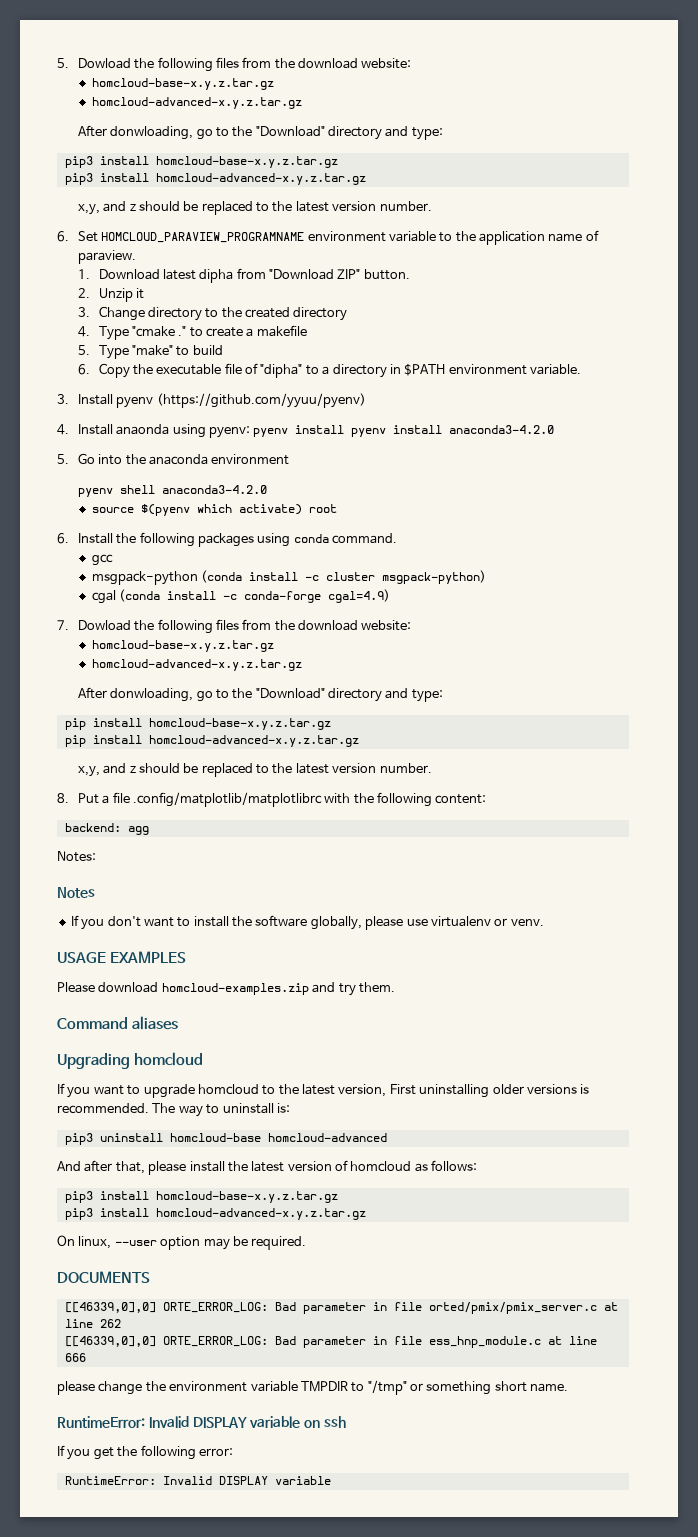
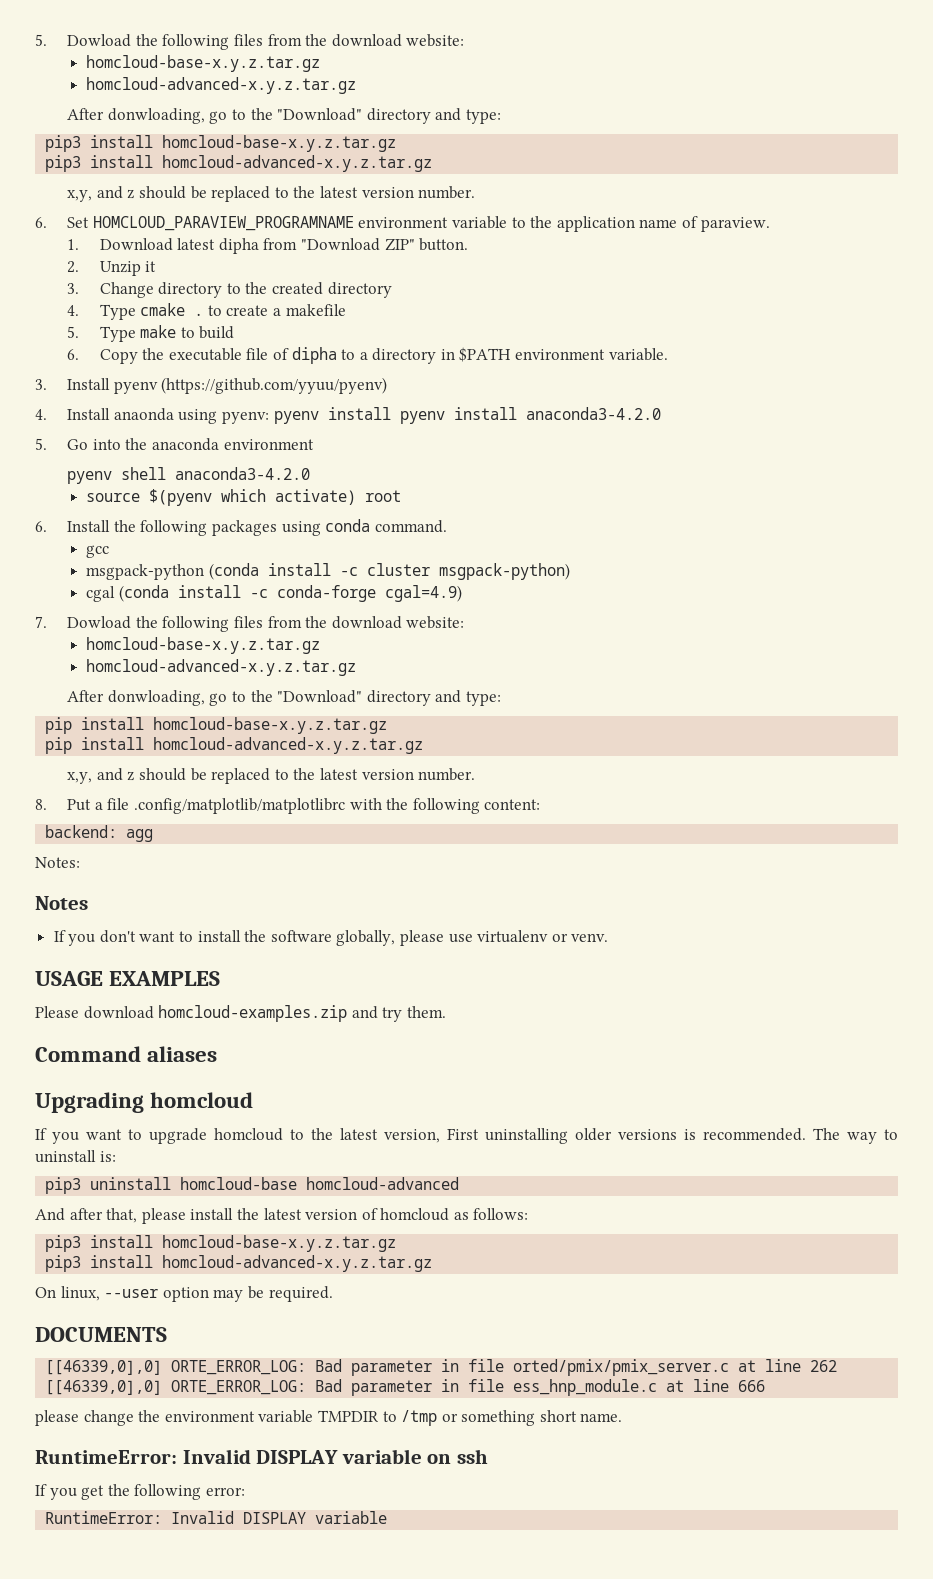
- 4. Type "cmake ." to create a makefile
+ 4. Type cmake . to create a makefile
- 5. Type "make" to build
+ 5. Type make to build
- 6. Copy the executable file of "dipha" to a directory in $PATH environment variable.
+ 6. Copy the executable file of dipha to a directory in $PATH environment variable.
- please change the environment variable TMPDIR to "/tmp" or something short name.
+ please change the environment variable TMPDIR to /tmp or something short name.

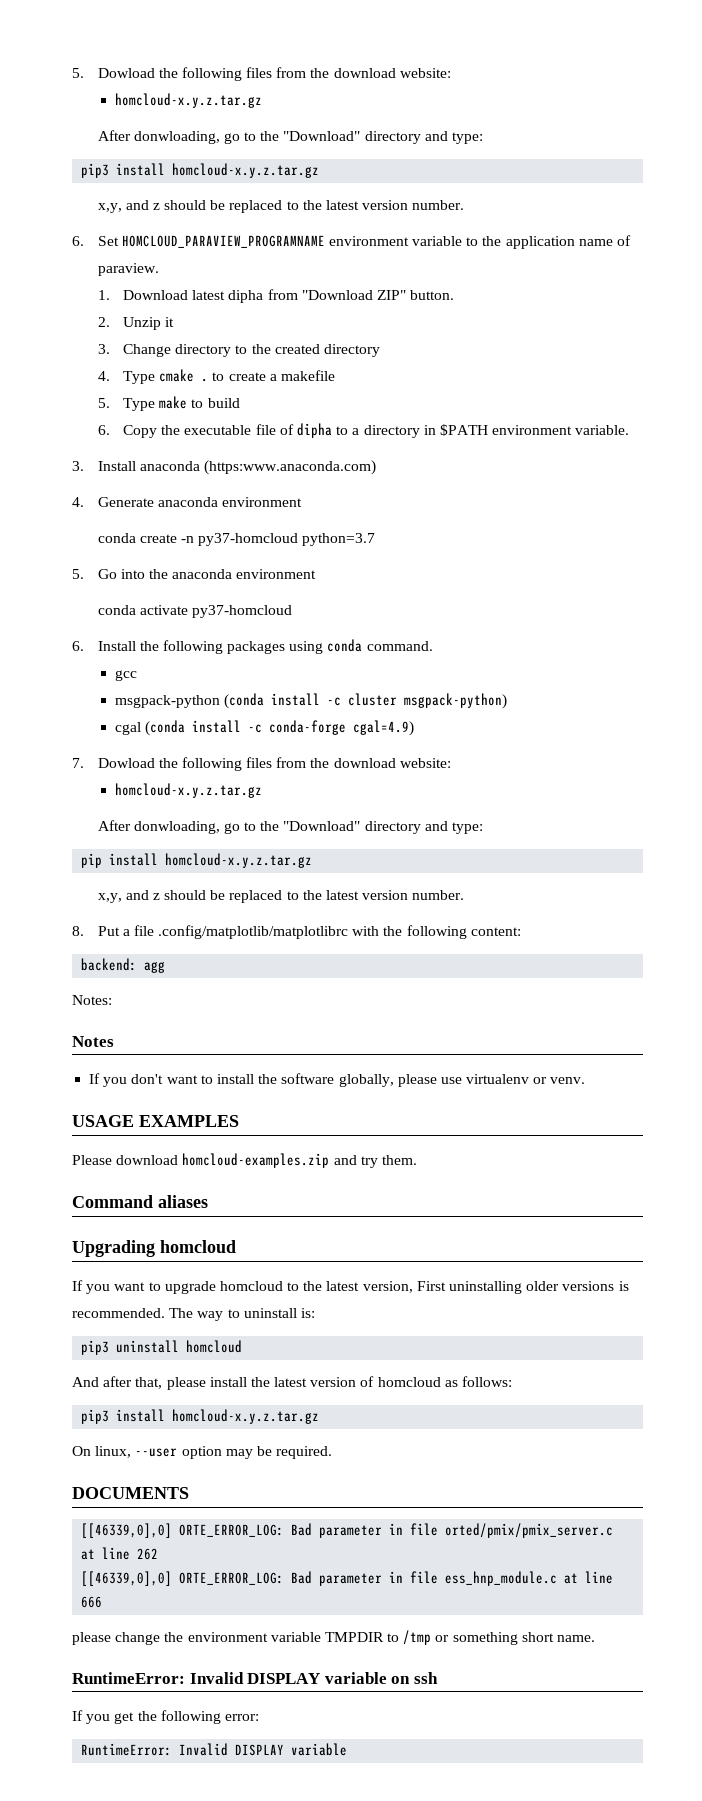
  5. Dowload the following files from the download website:
- homcloud-base-x.y.z.tar.gz
- homcloud-advanced-x.y.z.tar.gz
+ homcloud-x.y.z.tar.gz
  After donwloading, go to the "Download" directory and type:
- pip3 install homcloud-base-x.y.z.tar.gz
- pip3 install homcloud-advanced-x.y.z.tar.gz
+ pip3 install homcloud-x.y.z.tar.gz
- 3. Install pyenv (https://github.com/yyuu/pyenv)
- 4. Install anaonda using pyenv: pyenv install pyenv install anaconda3-4.2.0
+ 3. Install anaconda (https:www.anaconda.com)
+ 4. Generate anaconda environment
+ conda create -n py37-homcloud python=3.7
- pyenv shell anaconda3-4.2.0
- source $(pyenv which activate) root
+ conda activate py37-homcloud
  7. Dowload the following files from the download website:
- homcloud-base-x.y.z.tar.gz
- homcloud-advanced-x.y.z.tar.gz
+ homcloud-x.y.z.tar.gz
- pip install homcloud-base-x.y.z.tar.gz
- pip install homcloud-advanced-x.y.z.tar.gz
+ pip install homcloud-x.y.z.tar.gz
- pip3 uninstall homcloud-base homcloud-advanced
+ pip3 uninstall homcloud
  And after that, please install the latest version of homcloud as follows:
- pip3 install homcloud-base-x.y.z.tar.gz
- pip3 install homcloud-advanced-x.y.z.tar.gz
+ pip3 install homcloud-x.y.z.tar.gz

